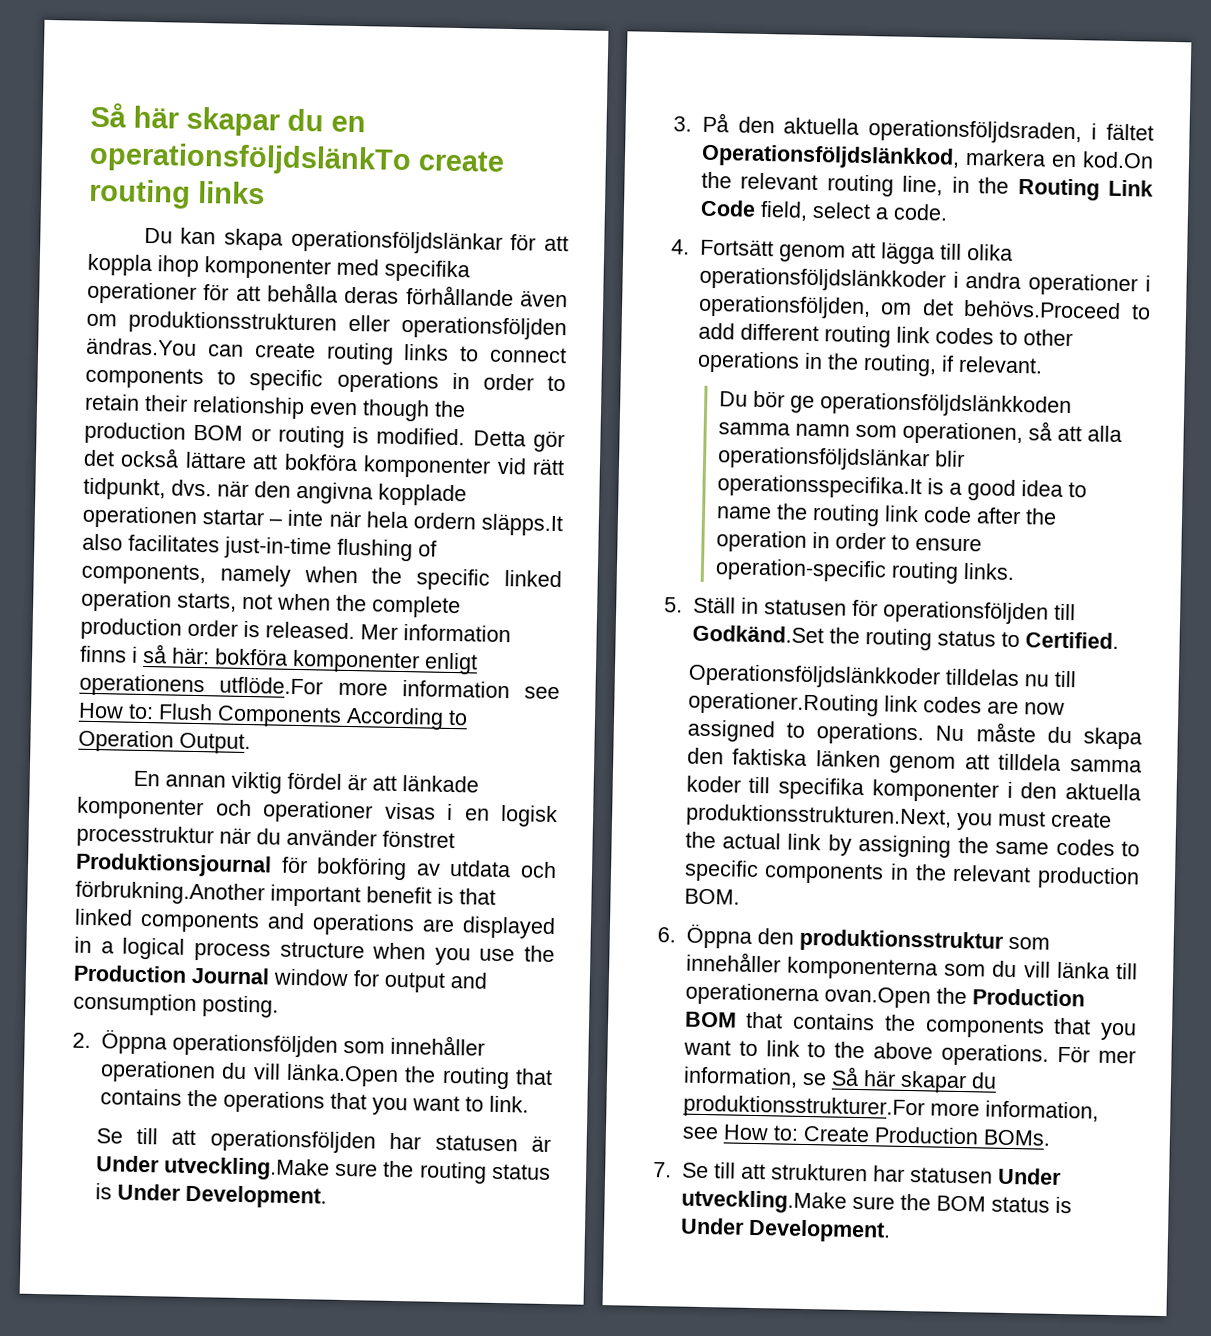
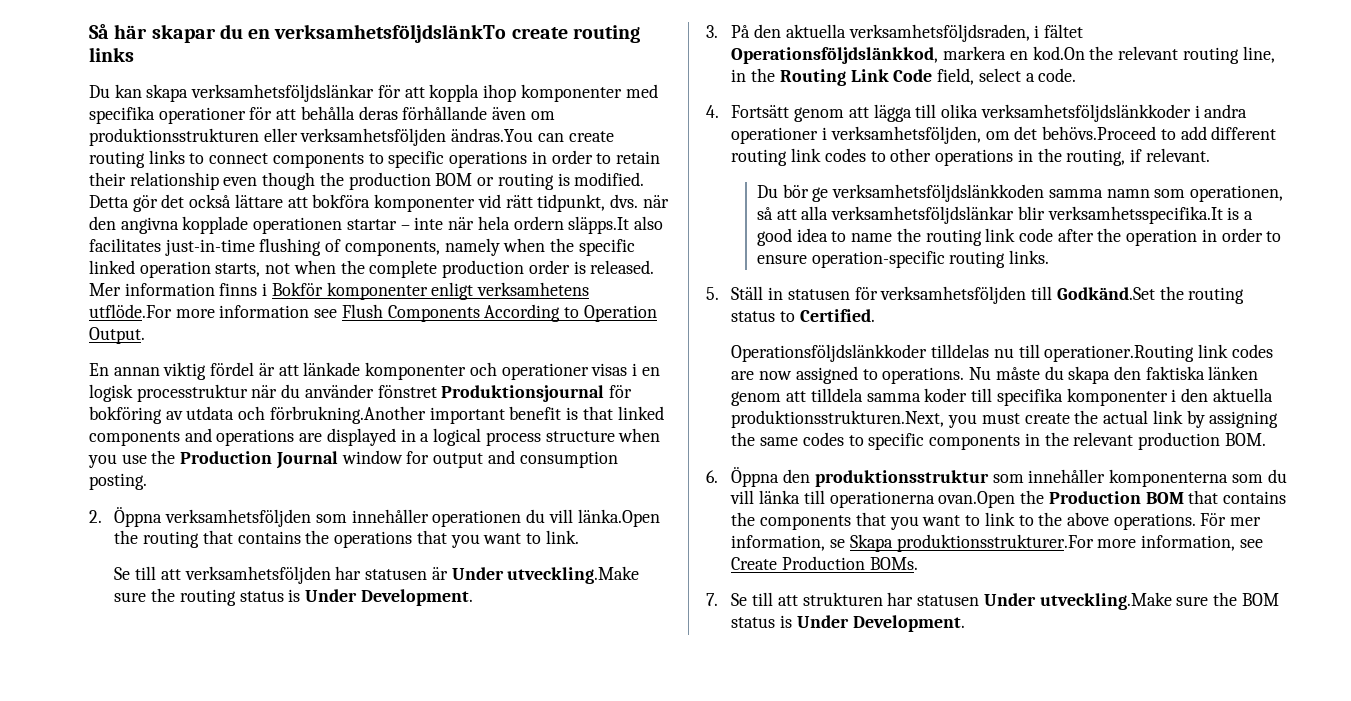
- Så här skapar du en operationsföljdslänkTo create routing links
+ Så här skapar du en verksamhetsföljdslänkTo create routing links
- Du kan skapa operationsföljdslänkar för att koppla ihop komponenter med specifika operationer för att behålla deras förhållande även om produktionsstrukturen eller operationsföljden ändras.You can create routing links to connect components to specific operations in order to retain their relationship even though the production BOM or routing is modified.
+ Du kan skapa verksamhetsföljdslänkar för att koppla ihop komponenter med specifika operationer för att behålla deras förhållande även om produktionsstrukturen eller verksamhetsföljden ändras.You can create routing links to connect components to specific operations in order to retain their relationship even though the production BOM or routing is modified.
- Mer information finns i så här: bokföra komponenter enligt operationens utflöde.For more information see How to: Flush Components According to Operation Output.
+ Mer information finns i Bokför komponenter enligt verksamhetens utflöde.For more information see Flush Components According to Operation Output.
- 2. Öppna operationsföljden som innehåller operationen du vill länka.Open the routing that contains the operations that you want to link.
+ 2. Öppna verksamhetsföljden som innehåller operationen du vill länka.Open the routing that contains the operations that you want to link.
- Se till att operationsföljden har statusen är Under utveckling.Make sure the routing status is Under Development.
+ Se till att verksamhetsföljden har statusen är Under utveckling.Make sure the routing status is Under Development.
- 3. På den aktuella operationsföljdsraden, i fältet Operationsföljdslänkkod, markera en kod.On the relevant routing line, in the Routing Link Code field, select a code.
+ 3. På den aktuella verksamhetsföljdsraden, i fältet Operationsföljdslänkkod, markera en kod.On the relevant routing line, in the Routing Link Code field, select a code.
- 4. Fortsätt genom att lägga till olika operationsföljdslänkkoder i andra operationer i operationsföljden, om det behövs.Proceed to add different routing link codes to other operations in the routing, if relevant.
+ 4. Fortsätt genom att lägga till olika verksamhetsföljdslänkkoder i andra operationer i verksamhetsföljden, om det behövs.Proceed to add different routing link codes to other operations in the routing, if relevant.
- Du bör ge operationsföljdslänkkoden samma namn som operationen, så att alla operationsföljdslänkar blir operationsspecifika.It is a good idea to name the routing link code after the operation in order to ensure operation-specific routing links.
+ Du bör ge verksamhetsföljdslänkkoden samma namn som operationen, så att alla verksamhetsföljdslänkar blir verksamhetsspecifika.It is a good idea to name the routing link code after the operation in order to ensure operation-specific routing links.
- 5. Ställ in statusen för operationsföljden till Godkänd.Set the routing status to Certified.
+ 5. Ställ in statusen för verksamhetsföljden till Godkänd.Set the routing status to Certified.
- För mer information, se Så här skapar du produktionsstrukturer.For more information, see How to: Create Production BOMs.
+ För mer information, se Skapa produktionsstrukturer.For more information, see Create Production BOMs.

